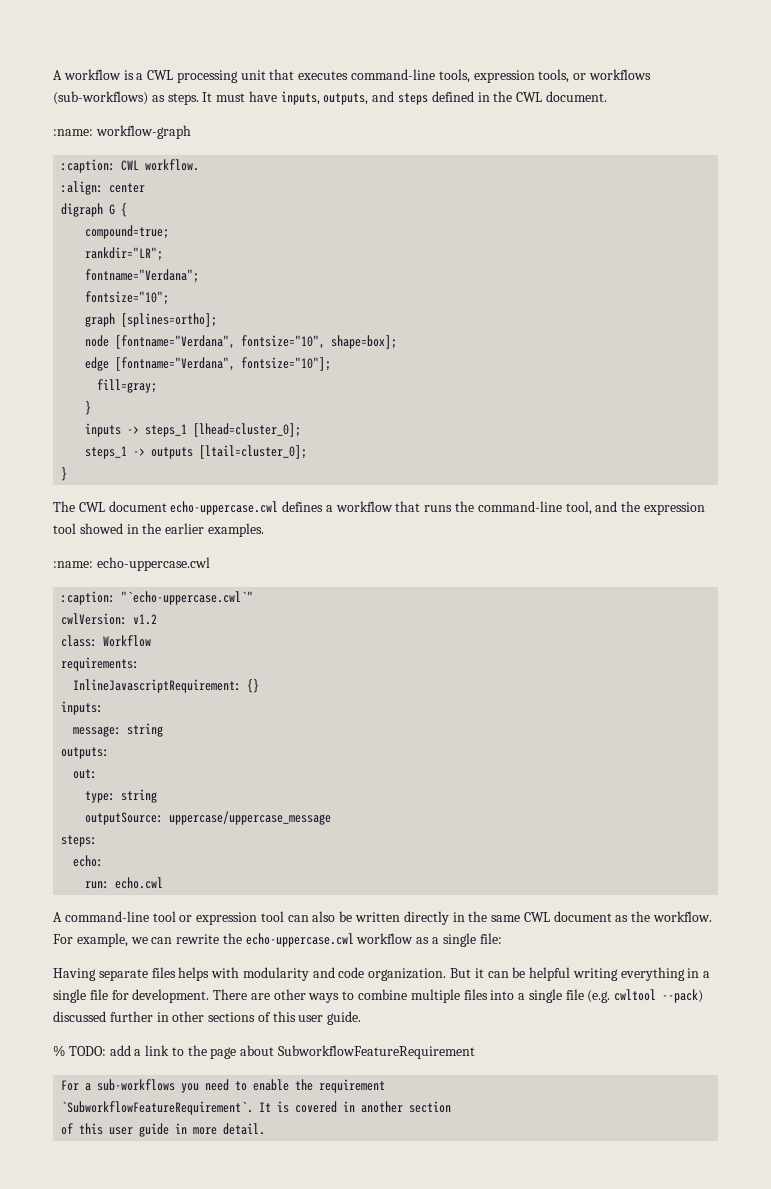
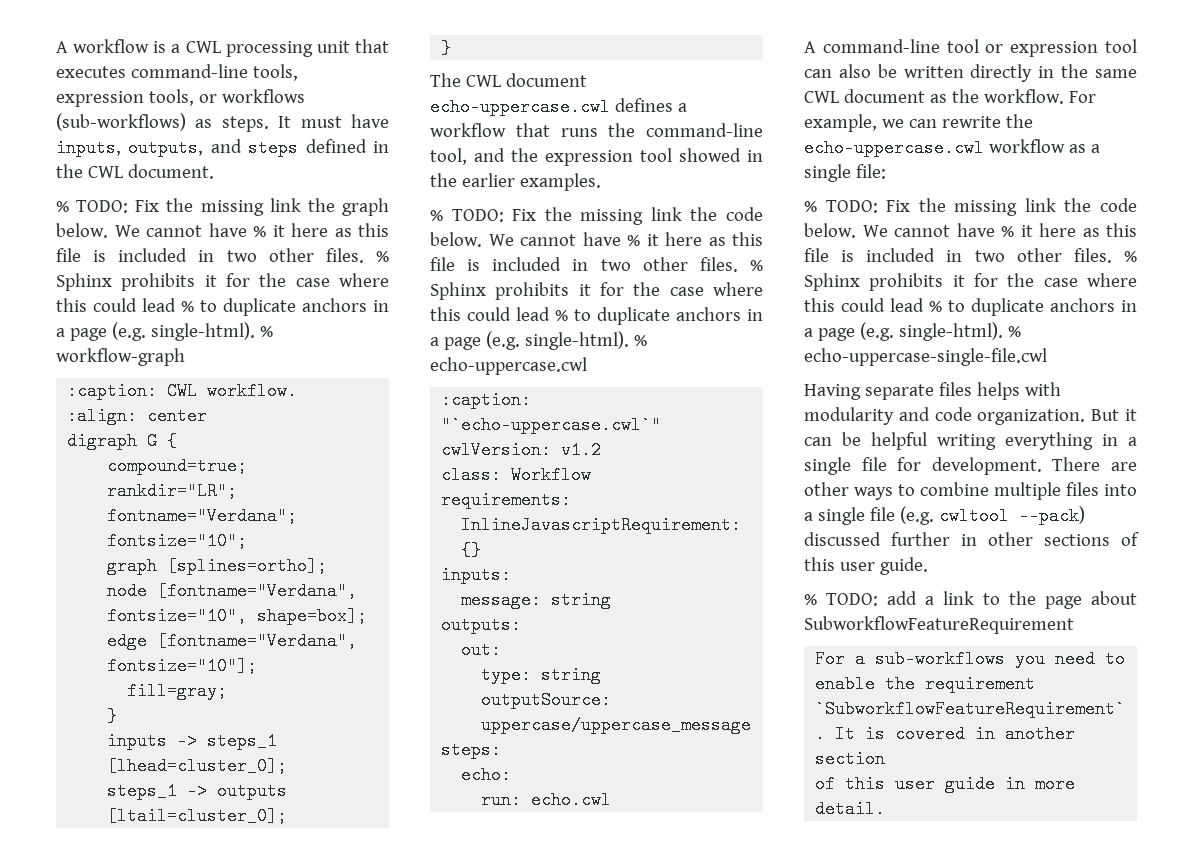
- :name: workflow-graph
+ % TODO: Fix the missing link the graph below. We cannot have % it here as this file is included in two other files. % Sphinx prohibits it for the case where this could lead % to duplicate anchors in a page (e.g. single-html). % workflow-graph
- :name: echo-uppercase.cwl
+ % TODO: Fix the missing link the code below. We cannot have % it here as this file is included in two other files. % Sphinx prohibits it for the case where this could lead % to duplicate anchors in a page (e.g. single-html). % echo-uppercase.cwl
+ % TODO: Fix the missing link the code below. We cannot have % it here as this file is included in two other files. % Sphinx prohibits it for the case where this could lead % to duplicate anchors in a page (e.g. single-html). % echo-uppercase-single-file.cwl

